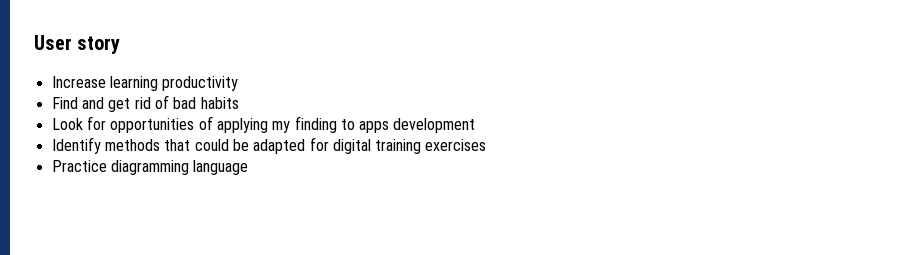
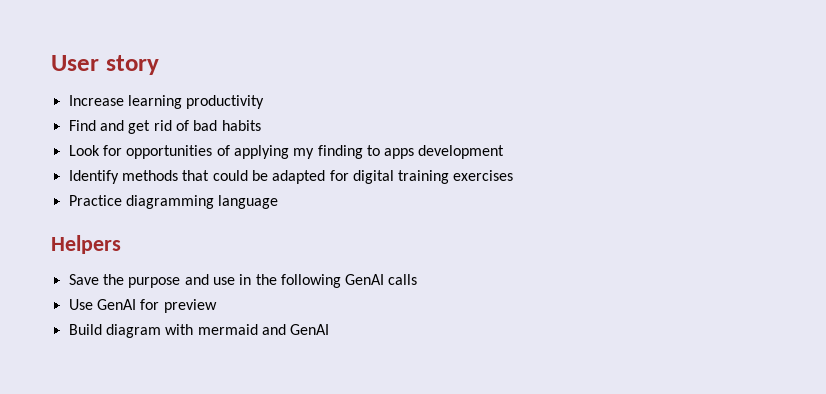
+ Helpers
+ Save the purpose and use in the following GenAI calls
+ Use GenAI for preview
+ Build diagram with mermaid and GenAI

